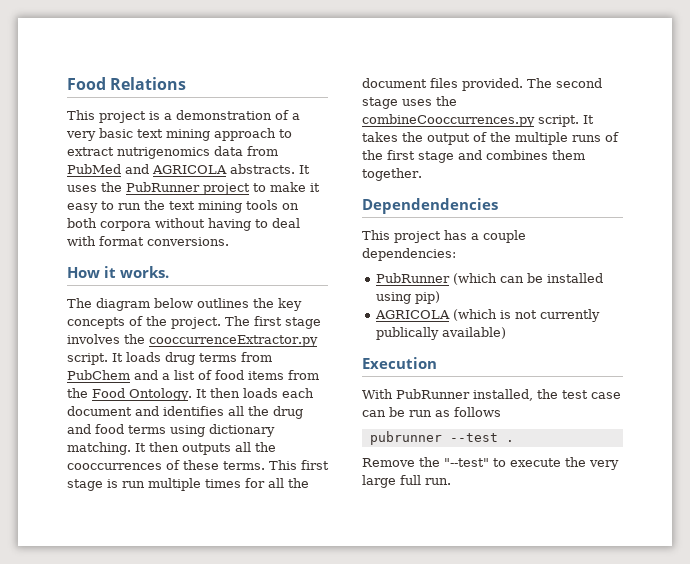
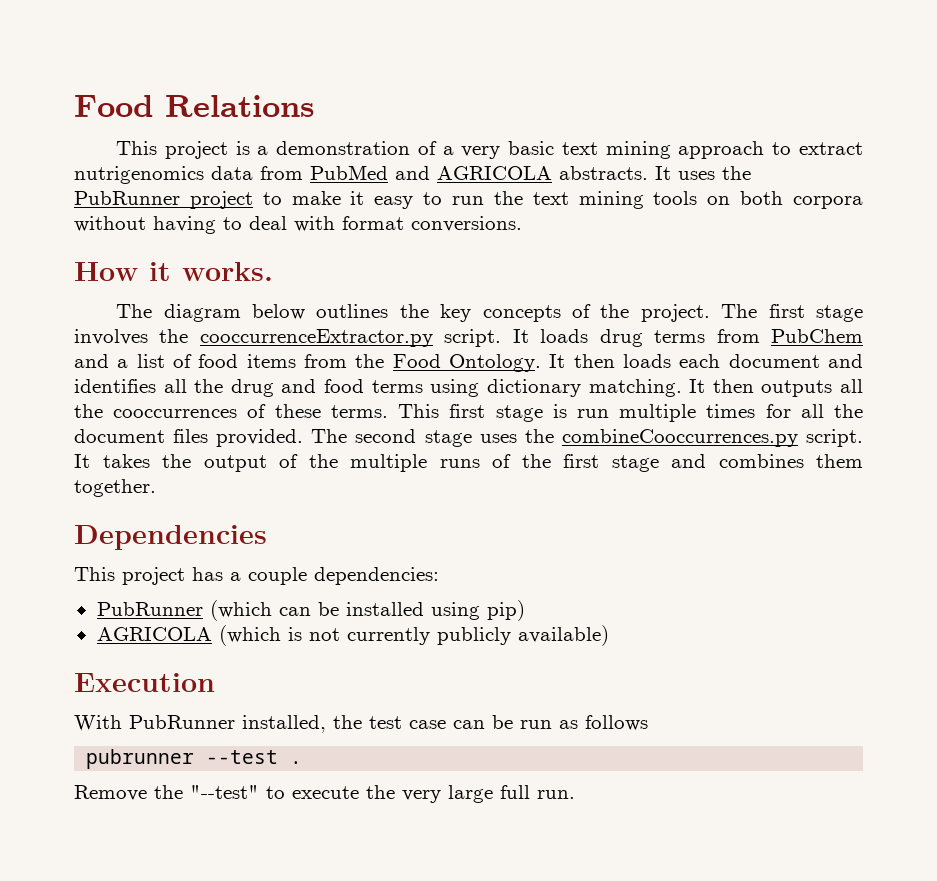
- Dependendencies
+ Dependencies
- AGRICOLA (which is not currently publically available)
+ AGRICOLA (which is not currently publicly available)

